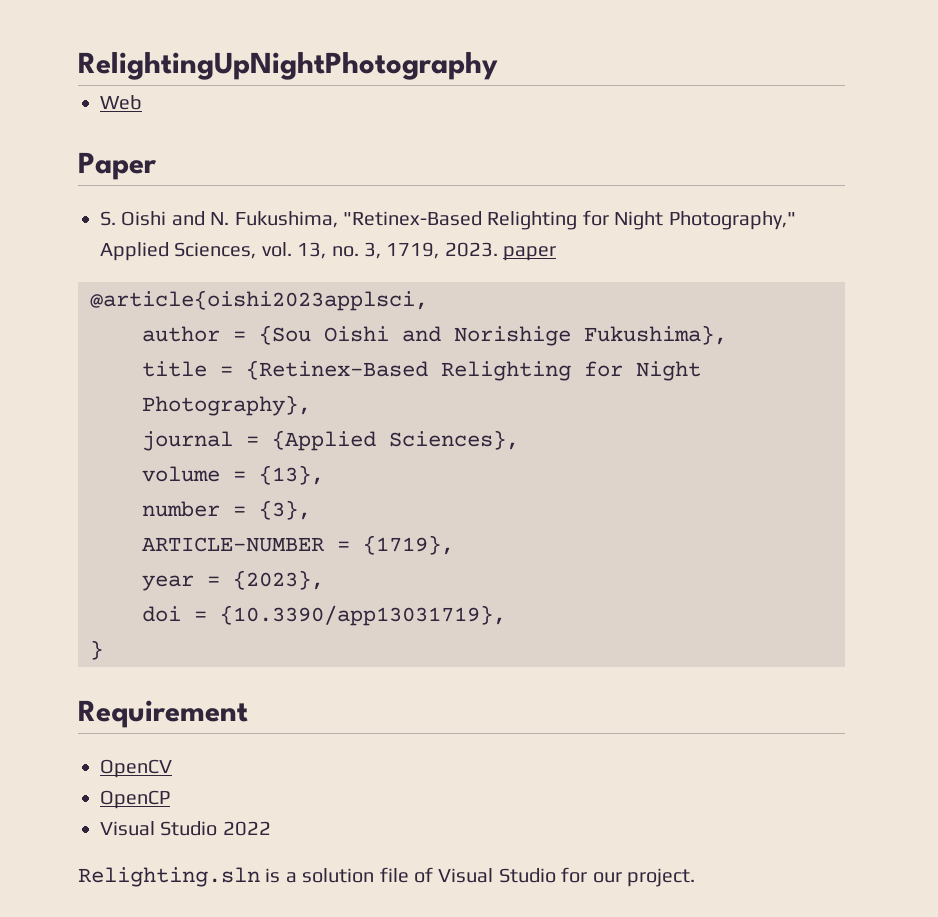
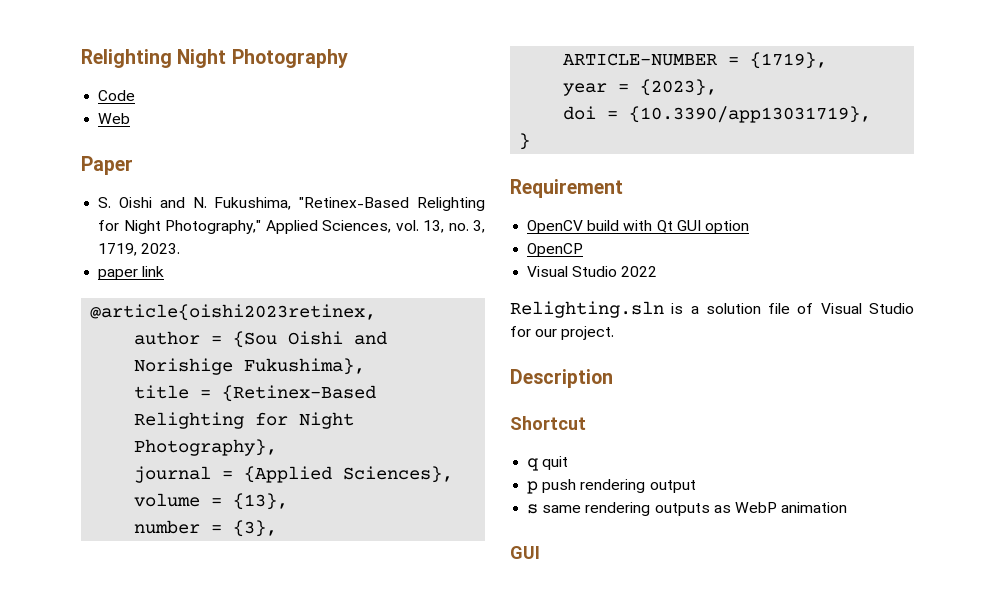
- RelightingUpNightPhotography
+ Relighting Night Photography
+ Code
- S. Oishi and N. Fukushima, "Retinex-Based Relighting for Night Photography," Applied Sciences, vol. 13, no. 3, 1719, 2023. paper
- @article{oishi2023applsci,
+ S. Oishi and N. Fukushima, "Retinex-Based Relighting for Night Photography," Applied Sciences, vol. 13, no. 3, 1719, 2023.
+ paper link
+ @article{oishi2023retinex,
- OpenCV
+ OpenCV build with Qt GUI option
+ Description
+ Shortcut
+ q quit
+ p push rendering output
+ s same rendering outputs as WebP animation
+ GUI

